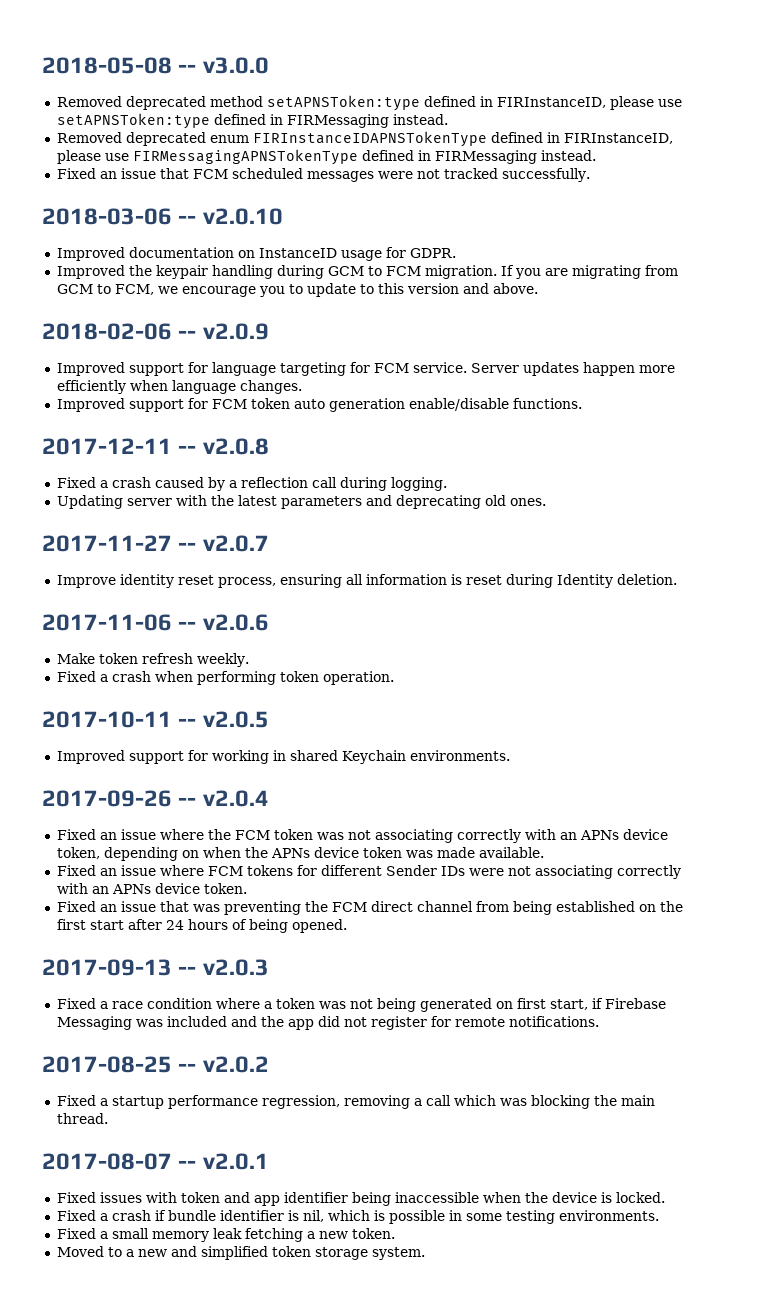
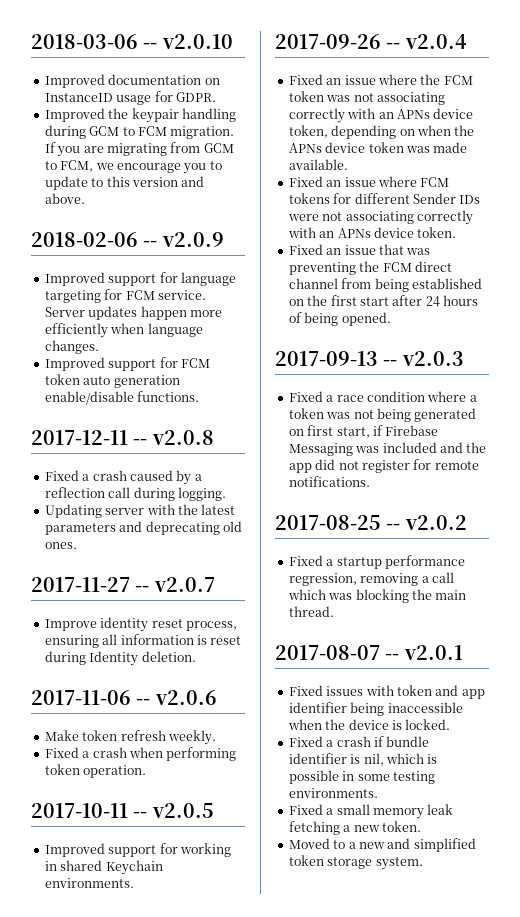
- 2018-05-08 -- v3.0.0
- Removed deprecated method setAPNSToken:type defined in FIRInstanceID, please use setAPNSToken:type defined in FIRMessaging instead.
- Removed deprecated enum FIRInstanceIDAPNSTokenType defined in FIRInstanceID, please use FIRMessagingAPNSTokenType defined in FIRMessaging instead.
- Fixed an issue that FCM scheduled messages were not tracked successfully.

